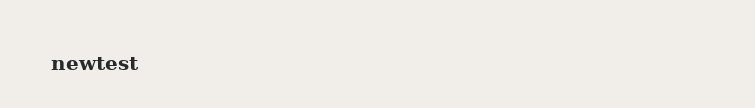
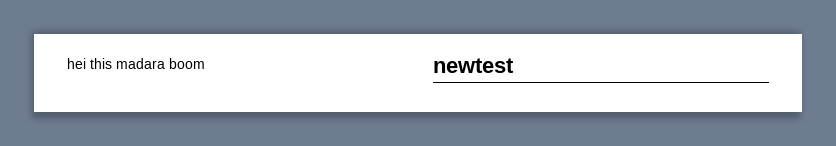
+ hei this madara boom

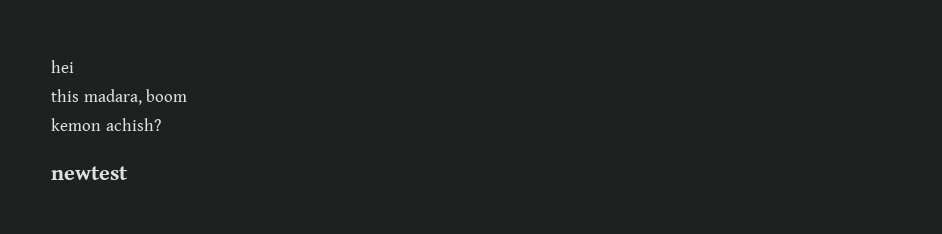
- hei this madara boom
+ hei
+ this madara, boom
+ kemon achish?

